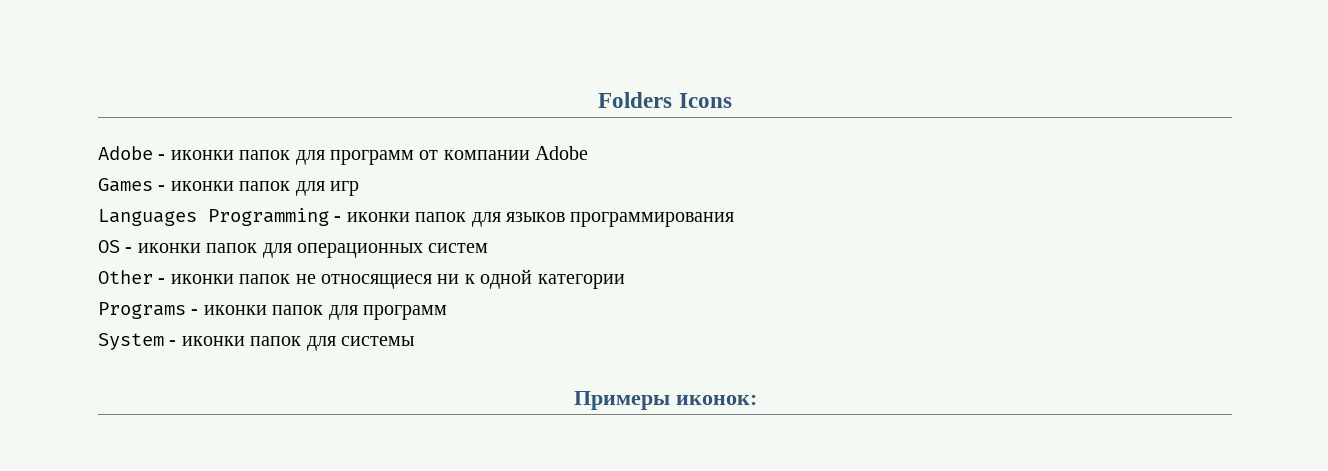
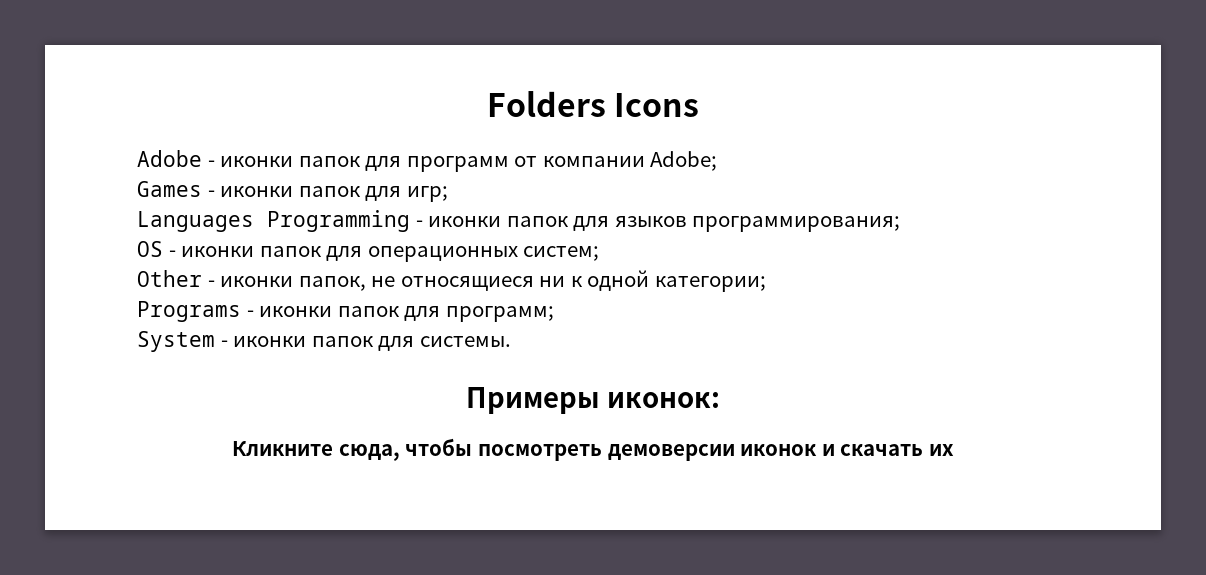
- Adobe - иконки папок для программ от компании Adobe
+ Adobe - иконки папок для программ от компании Adobe;
- Games - иконки папок для игр
+ Games - иконки папок для игр;
- Languages Programming - иконки папок для языков программирования
+ Languages Programming - иконки папок для языков программирования;
- OS - иконки папок для операционных систем
+ OS - иконки папок для операционных систем;
- Other - иконки папок не относящиеся ни к одной категории
+ Other - иконки папок, не относящиеся ни к одной категории;
- Programs - иконки папок для программ
+ Programs - иконки папок для программ;
- System - иконки папок для системы
+ System - иконки папок для системы.
+ Кликните сюда, чтобы посмотреть демоверсии иконок и скачать их

